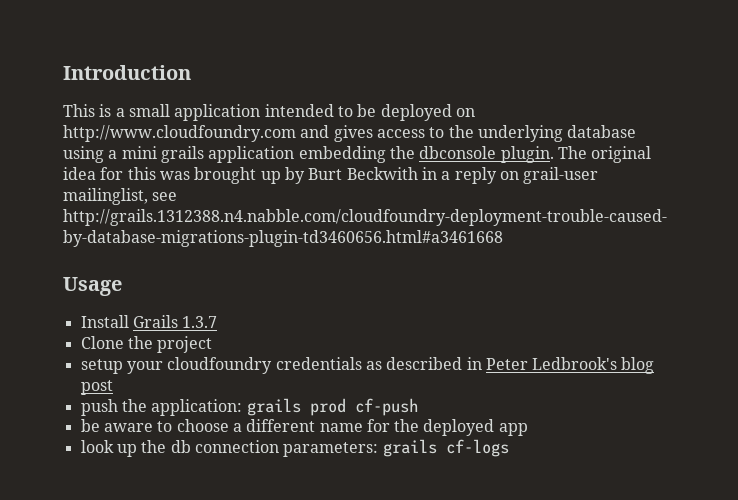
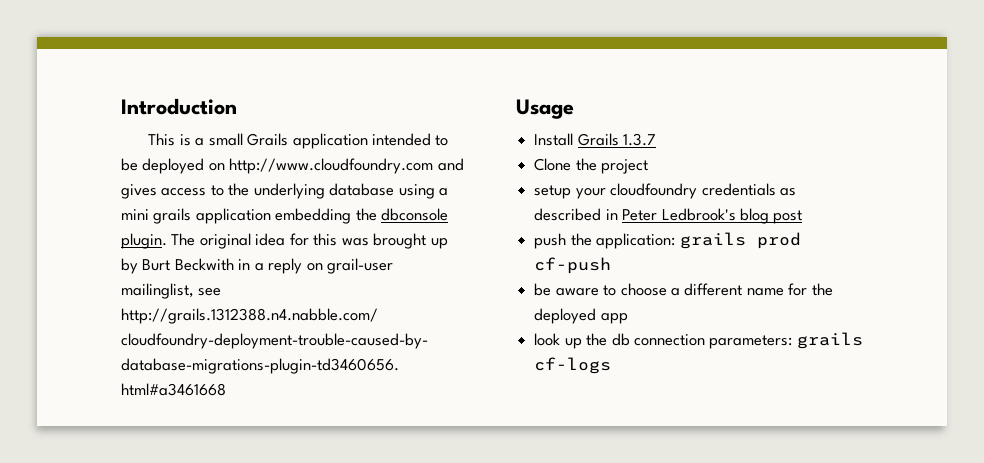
- This is a small application intended to be deployed on http://www.cloudfoundry.com and gives access to the underlying database using a mini grails application embedding the dbconsole plugin.
+ This is a small Grails application intended to be deployed on http://www.cloudfoundry.com and gives access to the underlying database using a mini grails application embedding the dbconsole plugin.

